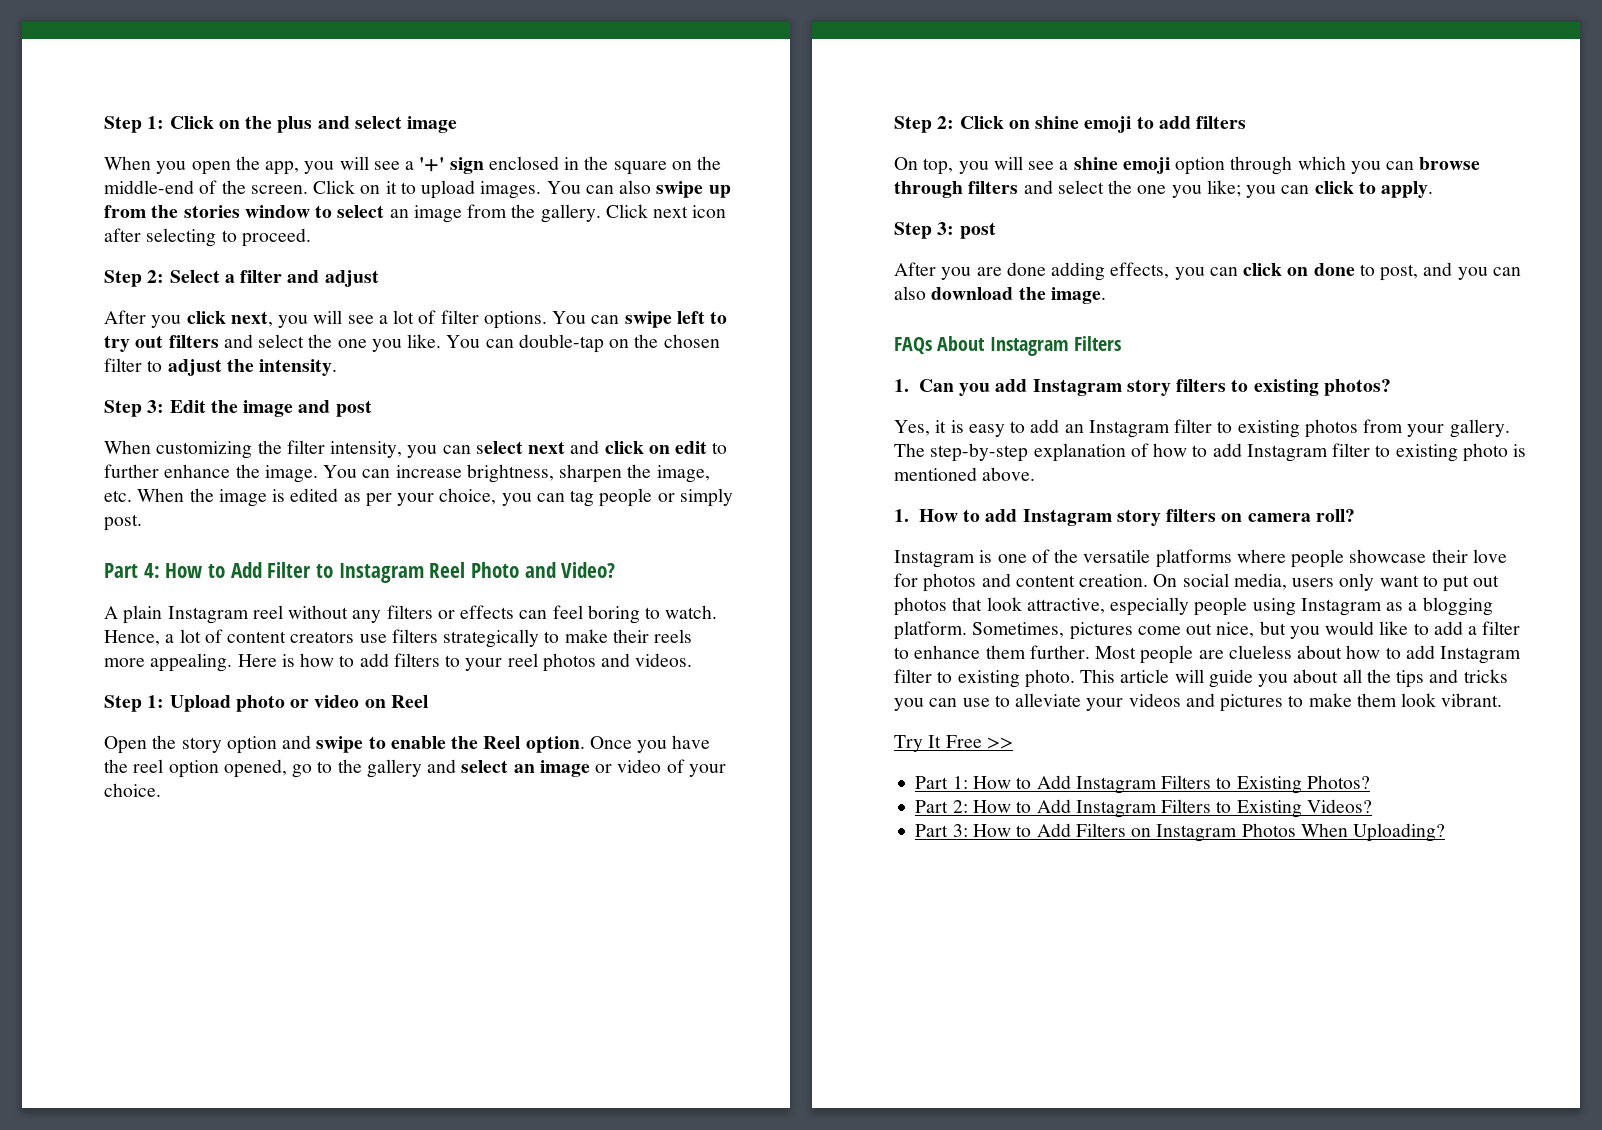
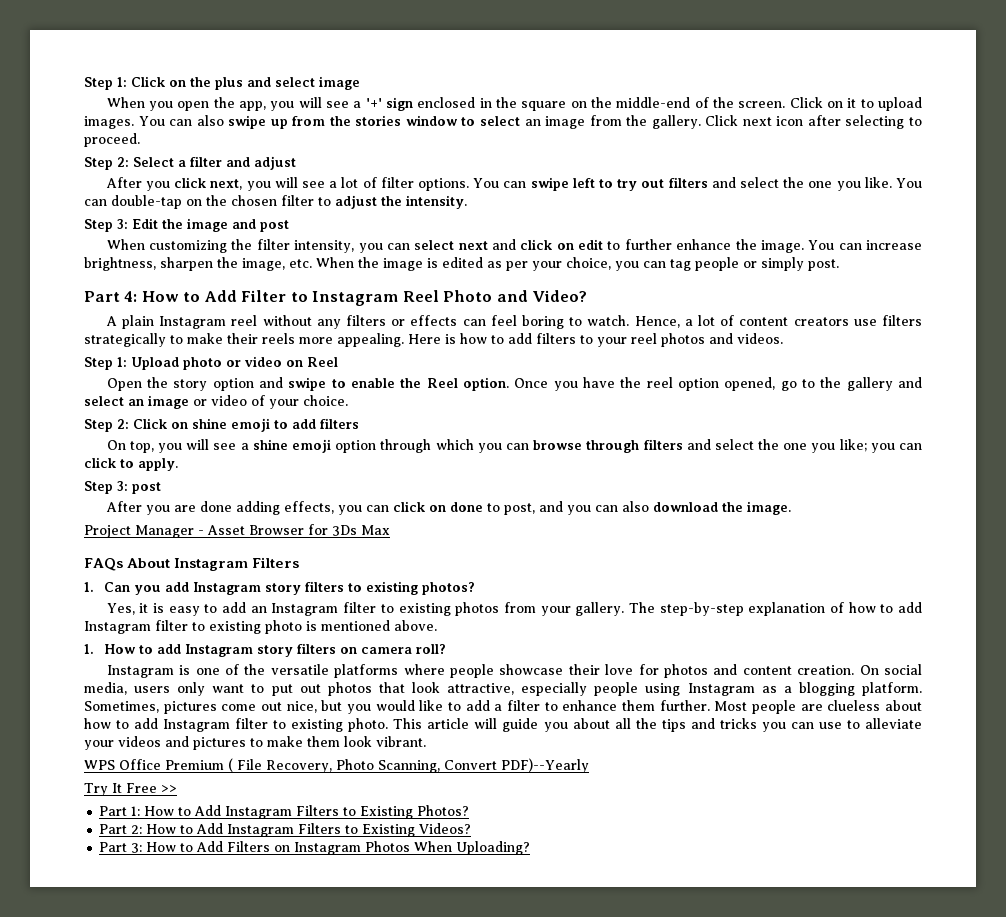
+ Project Manager - Asset Browser for 3Ds Max
+ WPS Office Premium ( File Recovery, Photo Scanning, Convert PDF)--Yearly

